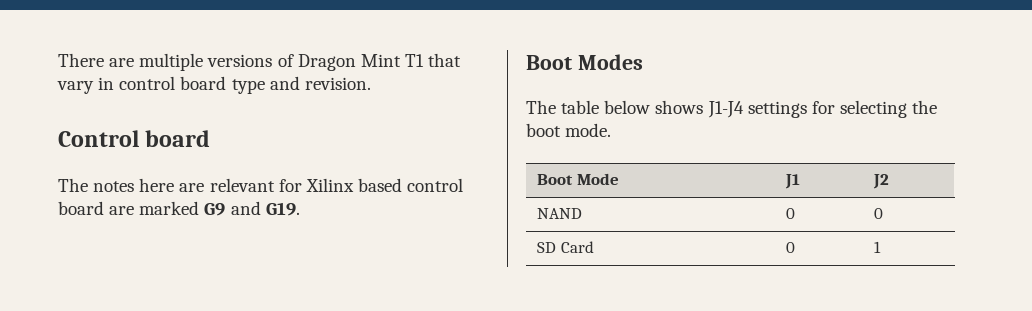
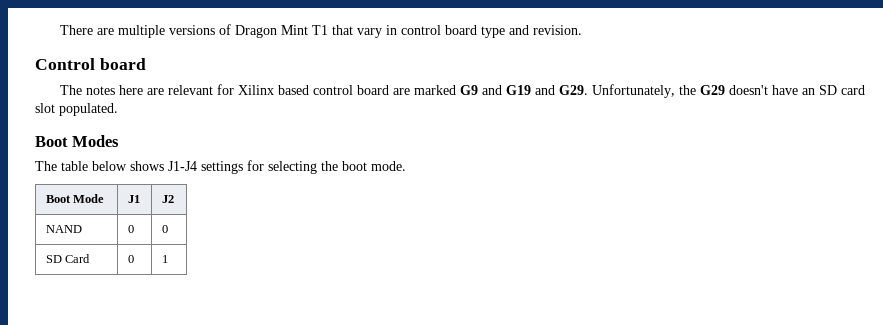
- The notes here are relevant for Xilinx based control board are marked G9 and G19.
+ The notes here are relevant for Xilinx based control board are marked G9 and G19 and G29. Unfortunately, the G29 doesn't have an SD card slot populated.

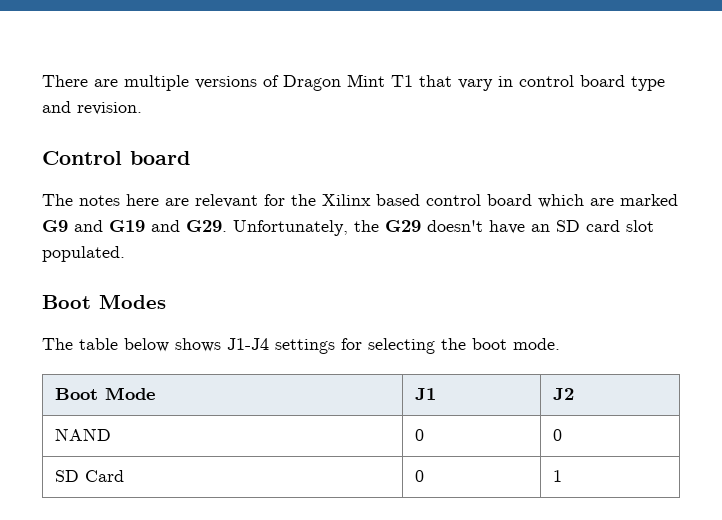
- The notes here are relevant for Xilinx based control board are marked G9 and G19 and G29. Unfortunately, the G29 doesn't have an SD card slot populated.
+ The notes here are relevant for the Xilinx based control board which are marked G9 and G19 and G29. Unfortunately, the G29 doesn't have an SD card slot populated.

